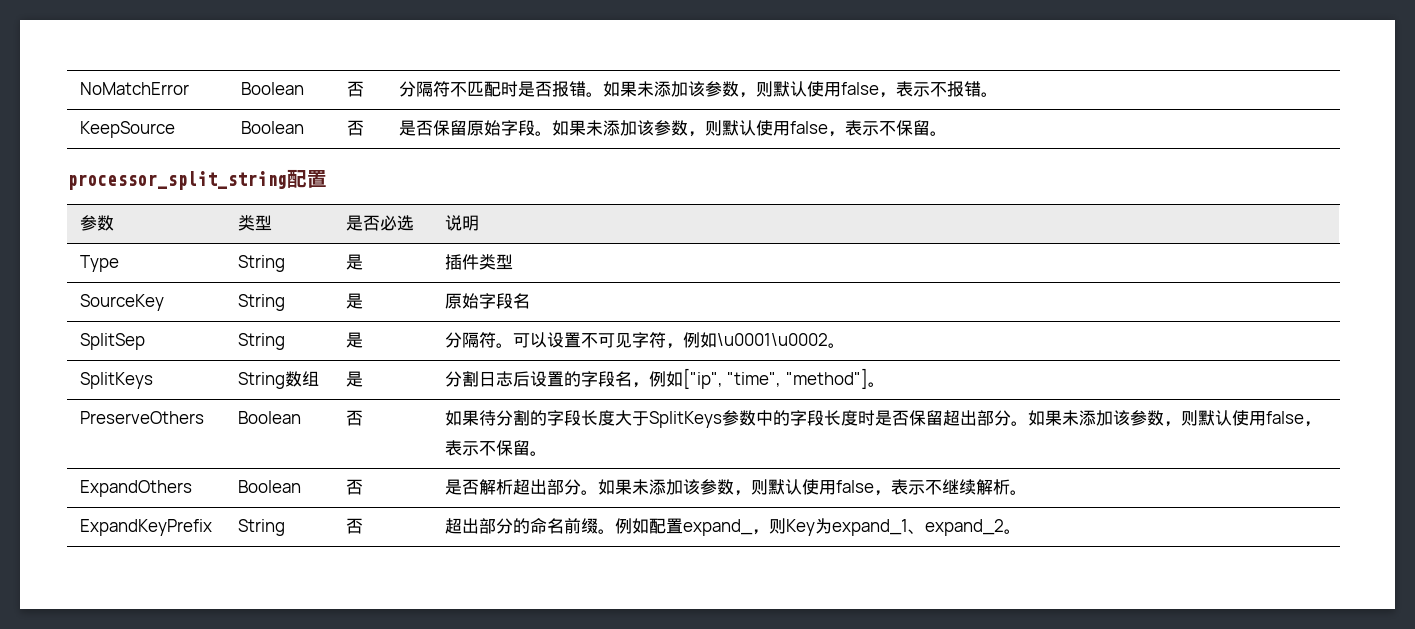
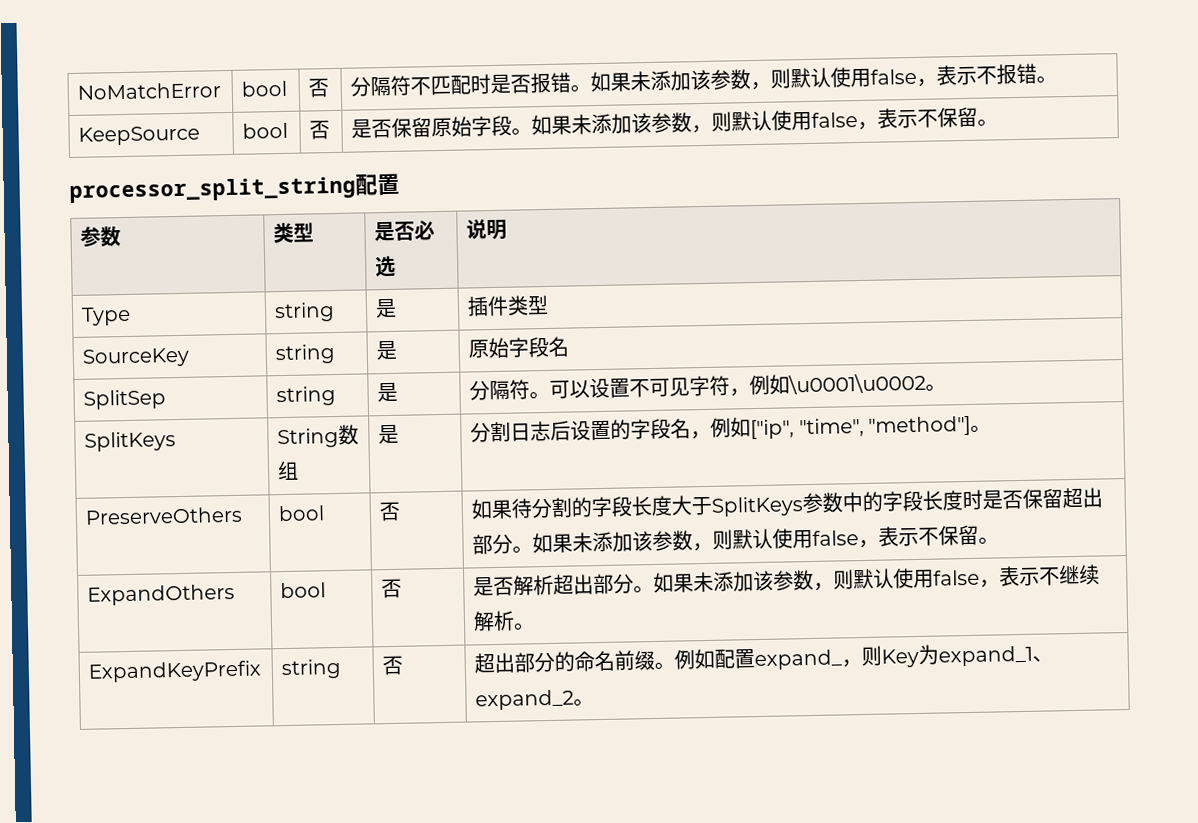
- NoMatchError | Boolean | 否 | 分隔符不匹配时是否报错。如果未添加该参数，则默认使用false，表示不报错。
+ NoMatchError | bool | 否 | 分隔符不匹配时是否报错。如果未添加该参数，则默认使用false，表示不报错。
- KeepSource | Boolean | 否 | 是否保留原始字段。如果未添加该参数，则默认使用false，表示不保留。
+ KeepSource | bool | 否 | 是否保留原始字段。如果未添加该参数，则默认使用false，表示不保留。
- Type | String | 是 | 插件类型
+ Type | string | 是 | 插件类型
- SourceKey | String | 是 | 原始字段名
+ SourceKey | string | 是 | 原始字段名
- SplitSep | String | 是 | 分隔符。可以设置不可见字符，例如\u0001\u0002。
+ SplitSep | string | 是 | 分隔符。可以设置不可见字符，例如\u0001\u0002。
- PreserveOthers | Boolean | 否 | 如果待分割的字段长度大于SplitKeys参数中的字段长度时是否保留超出部分。如果未添加该参数，则默认使用false，表示不保留。
+ PreserveOthers | bool | 否 | 如果待分割的字段长度大于SplitKeys参数中的字段长度时是否保留超出部分。如果未添加该参数，则默认使用false，表示不保留。
- ExpandOthers | Boolean | 否 | 是否解析超出部分。如果未添加该参数，则默认使用false，表示不继续解析。
+ ExpandOthers | bool | 否 | 是否解析超出部分。如果未添加该参数，则默认使用false，表示不继续解析。
- ExpandKeyPrefix | String | 否 | 超出部分的命名前缀。例如配置expand_，则Key为expand_1、expand_2。
+ ExpandKeyPrefix | string | 否 | 超出部分的命名前缀。例如配置expand_，则Key为expand_1、expand_2。

